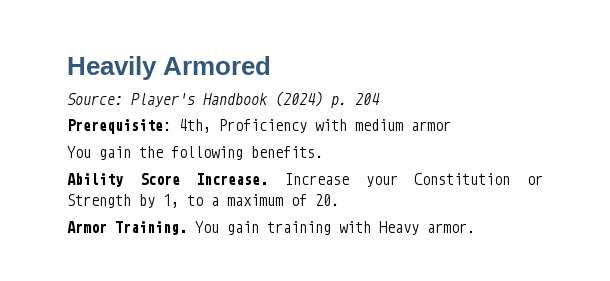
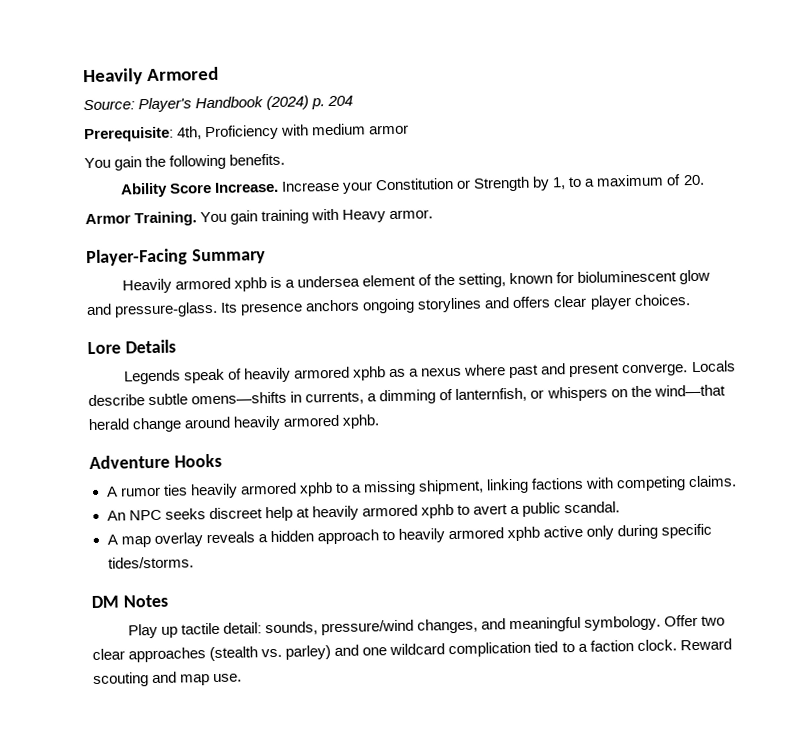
+ Player-Facing Summary
+ Heavily armored xphb is a undersea element of the setting, known for bioluminescent glow and pressure-glass. Its presence anchors ongoing storylines and offers clear player choices.
+ Lore Details
+ Legends speak of heavily armored xphb as a nexus where past and present converge. Locals describe subtle omens—shifts in currents, a dimming of lanternfish, or whispers on the wind—that herald change around heavily armored xphb.
+ Adventure Hooks
+ A rumor ties heavily armored xphb to a missing shipment, linking factions with competing claims.
+ An NPC seeks discreet help at heavily armored xphb to avert a public scandal.
+ A map overlay reveals a hidden approach to heavily armored xphb active only during specific tides/storms.
+ DM Notes
+ Play up tactile detail: sounds, pressure/wind changes, and meaningful symbology. Offer two clear approaches (stealth vs. parley) and one wildcard complication tied to a faction clock. Reward scouting and map use.

